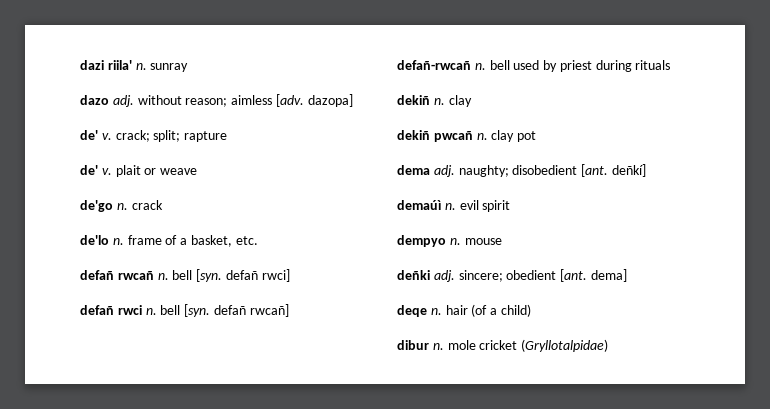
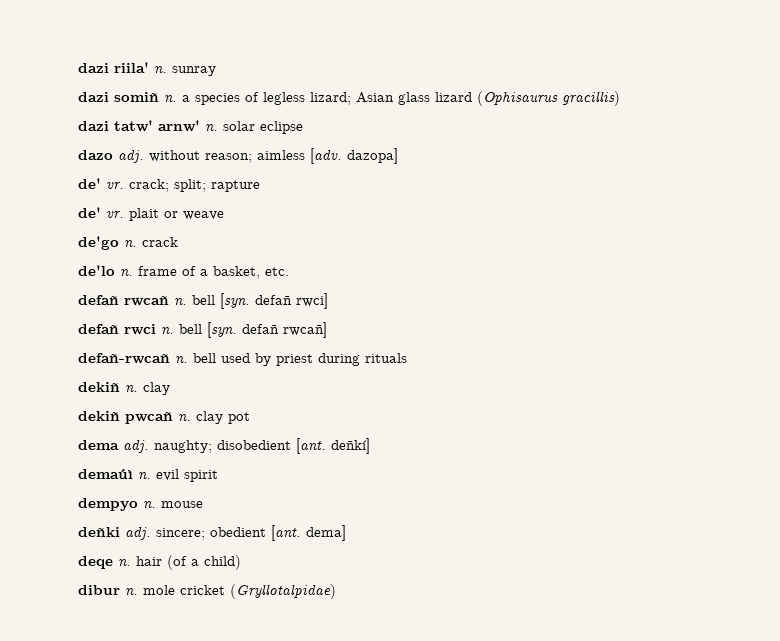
+ dazi somiñ n. a species of legless lizard; Asian glass lizard (Ophisaurus gracillis)
+ dazi tatw' arnw' n. solar eclipse
- de' v. crack; split; rapture
+ de' vr. crack; split; rapture
- de' v. plait or weave
+ de' vr. plait or weave

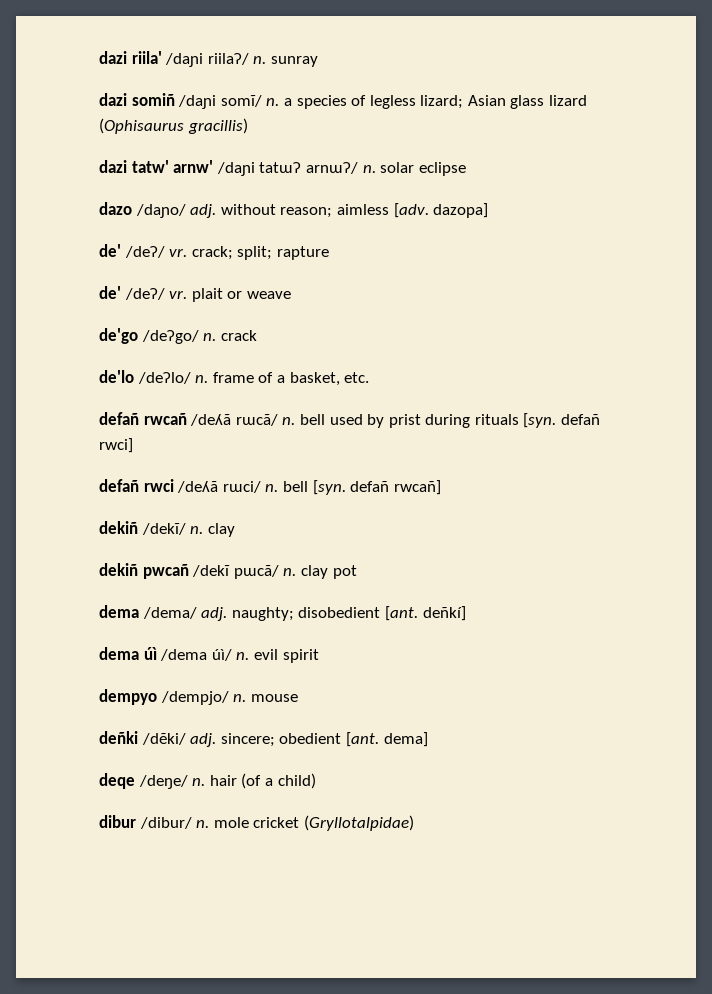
- dazi riila' n. sunray
+ dazi riila' /daɲi riilaɁ/ n. sunray
- dazi somiñ n. a species of legless lizard; Asian glass lizard (Ophisaurus gracillis)
+ dazi somiñ /daɲi somĩ/ n. a species of legless lizard; Asian glass lizard (Ophisaurus gracillis)
- dazi tatw' arnw' n. solar eclipse
+ dazi tatw' arnw' /daɲi tatɯɁ arnɯɁ/ n. solar eclipse
- dazo adj. without reason; aimless [adv. dazopa]
+ dazo /daɲo/ adj. without reason; aimless [adv. dazopa]
- de' vr. crack; split; rapture
+ de' /deɁ/ vr. crack; split; rapture
- de' vr. plait or weave
+ de' /deɁ/ vr. plait or weave
- de'go n. crack
+ de'go /deɁgo/ n. crack
- de'lo n. frame of a basket, etc.
+ de'lo /deɁlo/ n. frame of a basket, etc.
- defañ rwcañ n. bell [syn. defañ rwci]
+ defañ rwcañ /deʎã rɯcã/ n. bell used by prist during rituals [syn. defañ rwci]
- defañ rwci n. bell [syn. defañ rwcañ]
+ defañ rwci /deʎã rɯci/ n. bell [syn. defañ rwcañ]
- defañ-rwcañ n. bell used by priest during rituals
- dekiñ n. clay
+ dekiñ /dekĩ/ n. clay
- dekiñ pwcañ n. clay pot
+ dekiñ pwcañ /dekĩ pɯcã/ n. clay pot
- dema adj. naughty; disobedient [ant. deñkí]
+ dema /dema/ adj. naughty; disobedient [ant. deñkí]
- demaúì n. evil spirit
+ dema úì /dema úì/ n. evil spirit
- dempyo n. mouse
+ dempyo /dempjo/ n. mouse
- deñki adj. sincere; obedient [ant. dema]
+ deñki /dẽki/ adj. sincere; obedient [ant. dema]
- deqe n. hair (of a child)
+ deqe /deŋe/ n. hair (of a child)
- dibur n. mole cricket (Gryllotalpidae)
+ dibur /dibur/ n. mole cricket (Gryllotalpidae)

